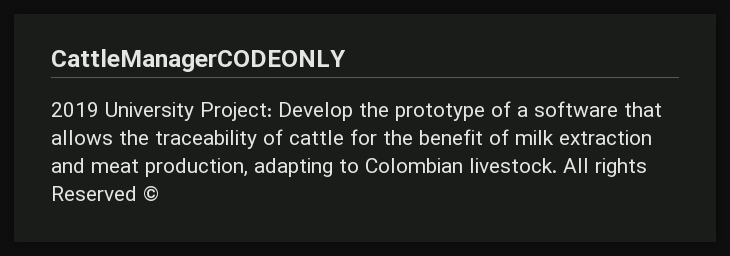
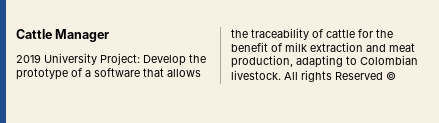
- CattleManagerCODEONLY
+ Cattle Manager

